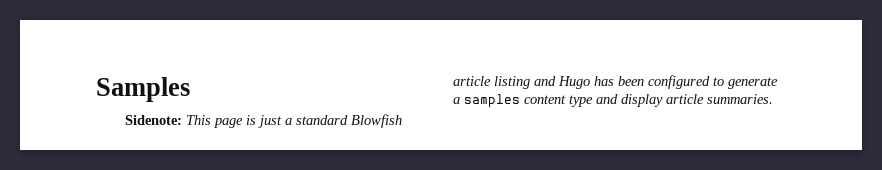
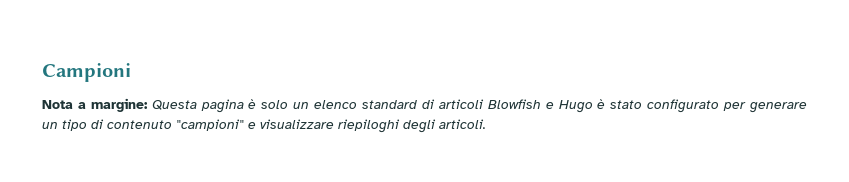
- Samples
- Sidenote: This page is just a standard Blowfish article listing and Hugo has been configured to generate a samples content type and display article summaries.
+ Campioni
+ Nota a margine: Questa pagina è solo un elenco standard di articoli Blowfish e Hugo è stato configurato per generare un tipo di contenuto "campioni" e visualizzare riepiloghi degli articoli.

